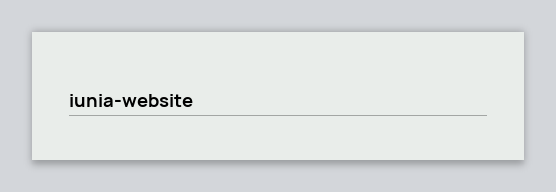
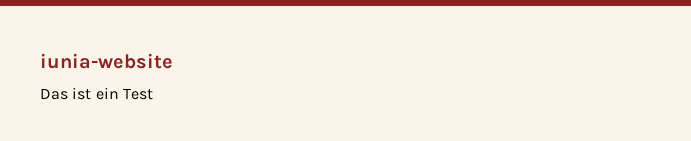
+ Das ist ein Test

